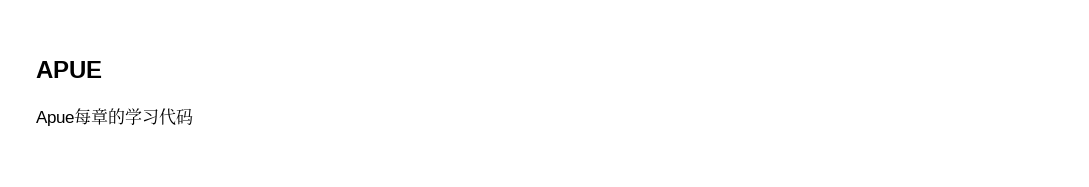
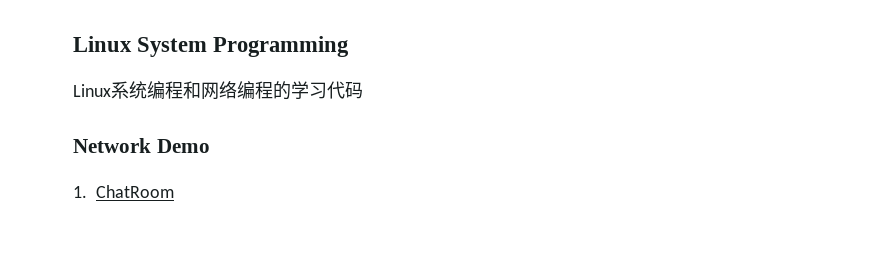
- APUE
- Apue每章的学习代码
+ Linux System Programming
+ Linux系统编程和网络编程的学习代码
+ Network Demo
+ 1. ChatRoom

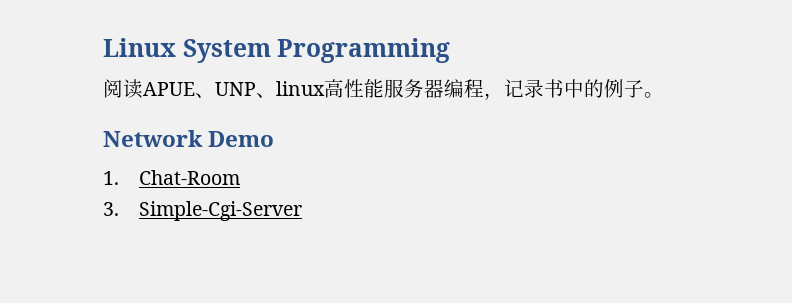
- Linux系统编程和网络编程的学习代码
+ 阅读APUE、UNP、linux高性能服务器编程，记录书中的例子。
- 1. ChatRoom
+ 1. Chat-Room
+ 3. Simple-Cgi-Server

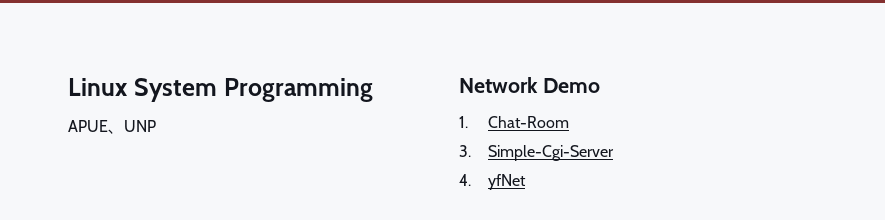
- 阅读APUE、UNP、linux高性能服务器编程，记录书中的例子。
+ APUE、UNP
+ 4. yfNet

